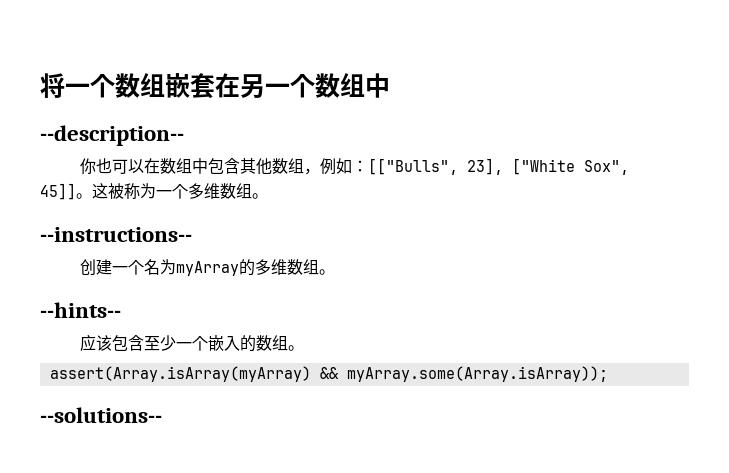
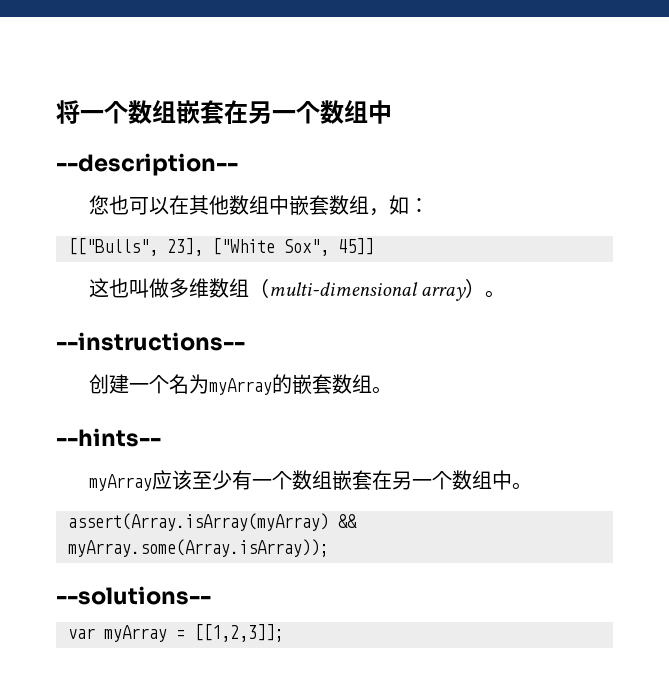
- 你也可以在数组中包含其他数组，例如：[["Bulls", 23], ["White Sox", 45]]。这被称为一个多维数组。
+ 您也可以在其他数组中嵌套数组，如：
+ [["Bulls", 23], ["White Sox", 45]]
+ 这也叫做多维数组（multi-dimensional array）。
- 创建一个名为myArray的多维数组。
+ 创建一个名为myArray的嵌套数组。
- 应该包含至少一个嵌入的数组。
+ myArray应该至少有一个数组嵌套在另一个数组中。
+ var myArray = [[1,2,3]];

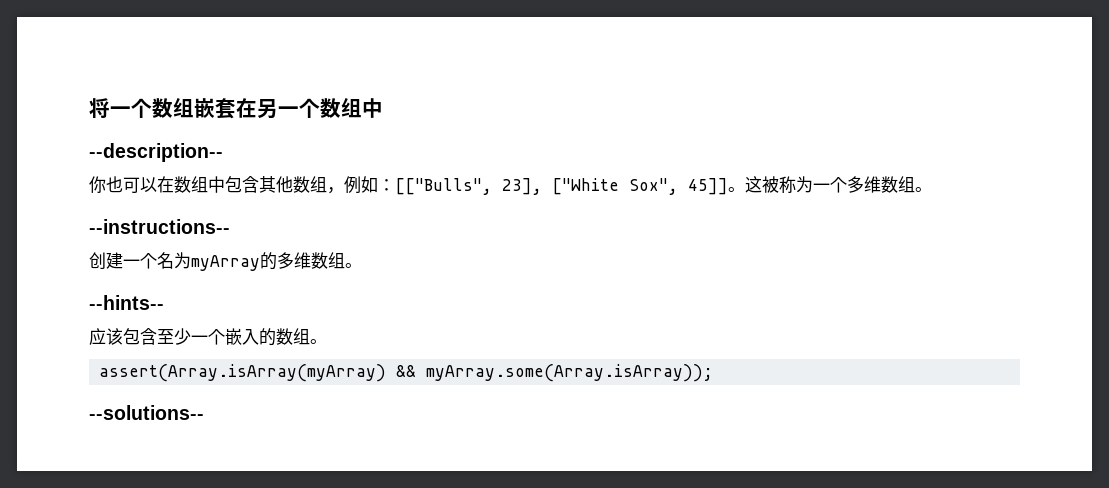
- 您也可以在其他数组中嵌套数组，如：
- [["Bulls", 23], ["White Sox", 45]]
- 这也叫做多维数组（multi-dimensional array）。
+ 你也可以在数组中包含其他数组，例如：[["Bulls", 23], ["White Sox", 45]]。这被称为一个多维数组。
- 创建一个名为myArray的嵌套数组。
+ 创建一个名为myArray的多维数组。
- myArray应该至少有一个数组嵌套在另一个数组中。
+ 应该包含至少一个嵌入的数组。
- var myArray = [[1,2,3]];

